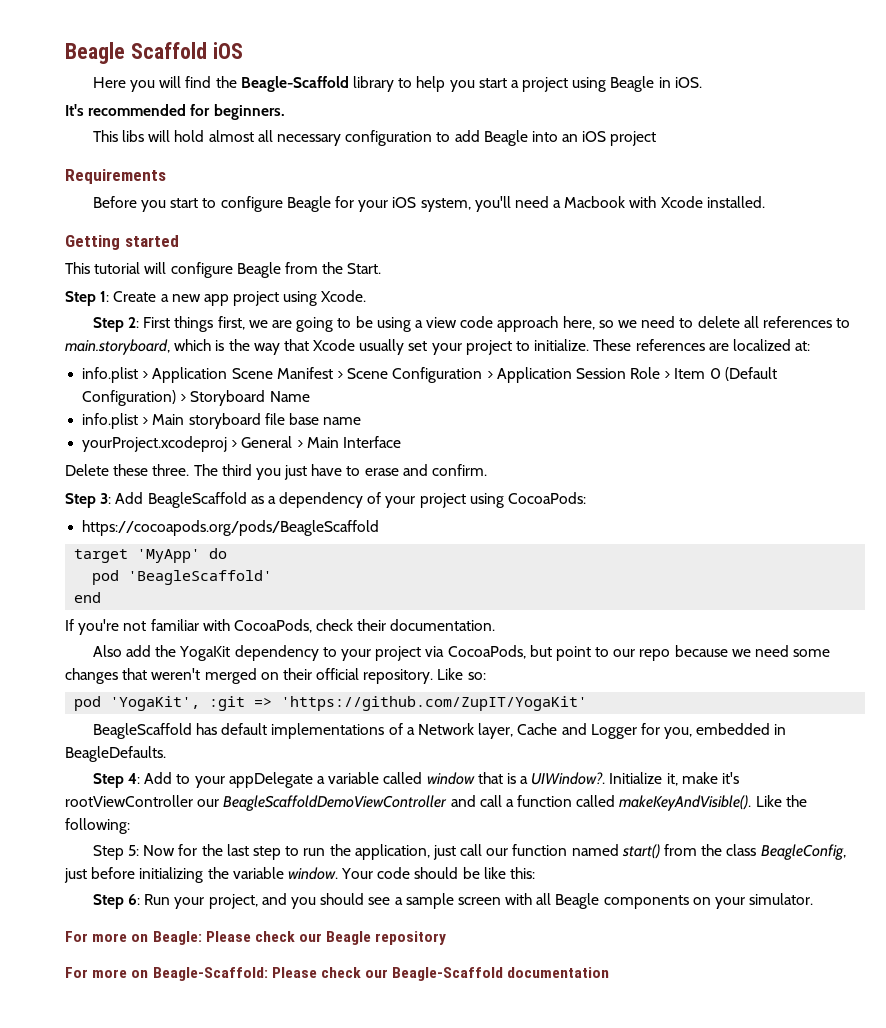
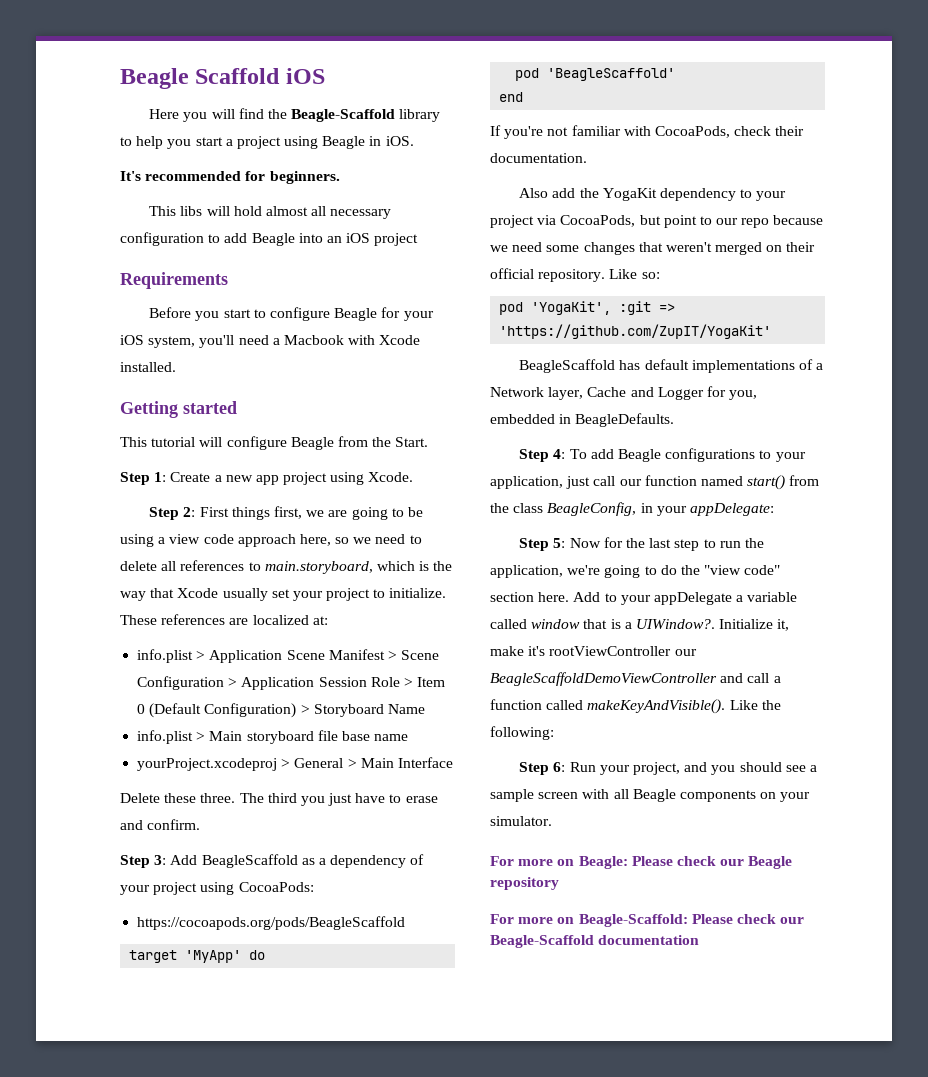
- Step 4: Add to your appDelegate a variable called window that is a UIWindow?.
+ Step 4: To add Beagle configurations to your application, just call our function named start() from the class BeagleConfig, in your appDelegate:
+ Step 5: Now for the last step to run the application, we're going to do the "view code" section here. Add to your appDelegate a variable called window that is a UIWindow?.
- Step 5: Now for the last step to run the application, just call our function named start() from the class BeagleConfig, just before initializing the variable window. Your code should be like this:

